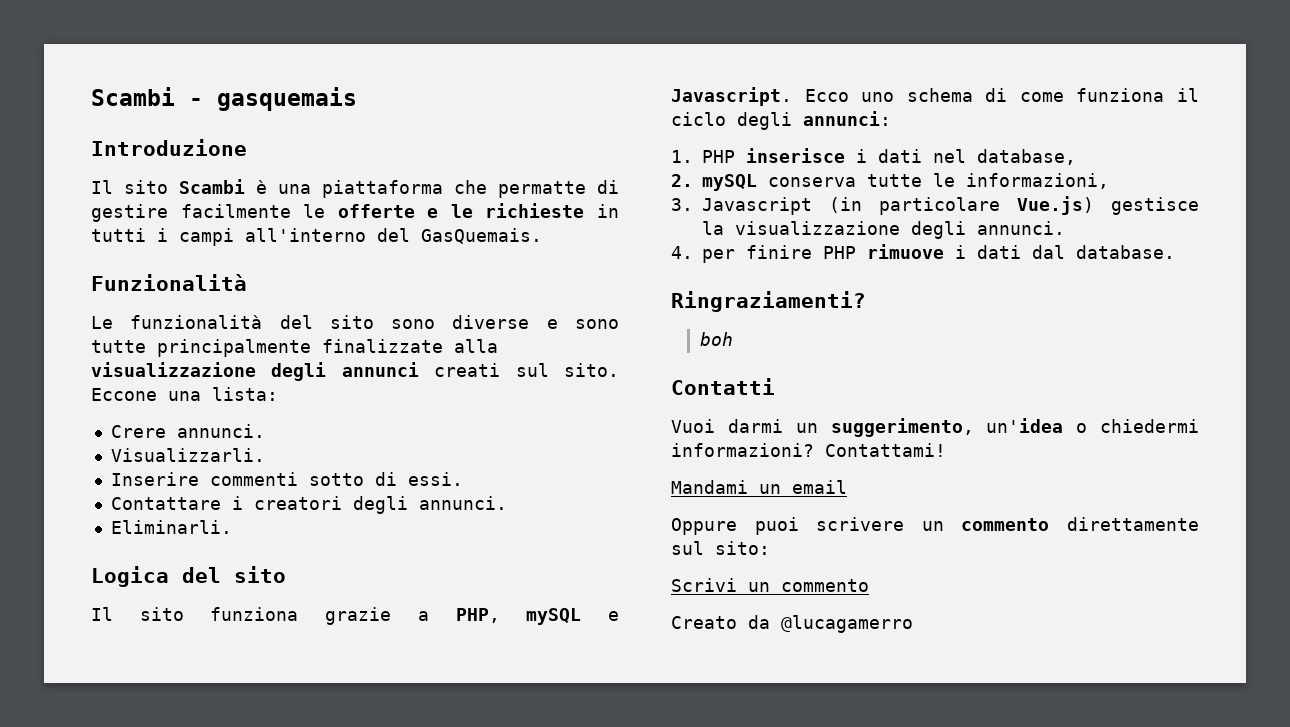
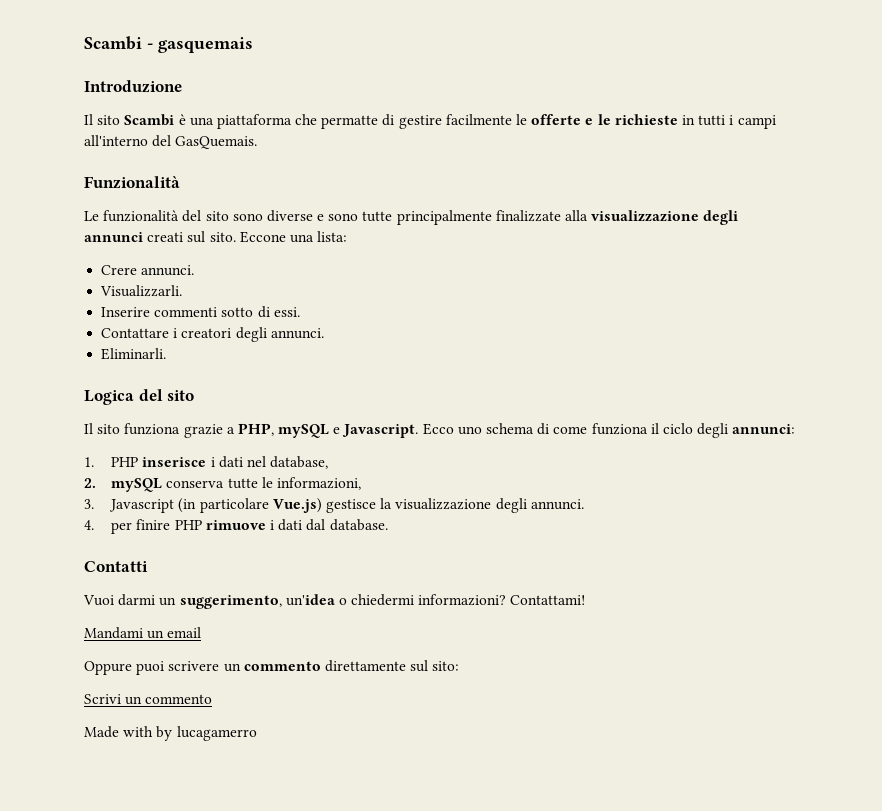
- Ringraziamenti?
- boh
- Creato da @lucagamerro
+ Made with by lucagamerro

